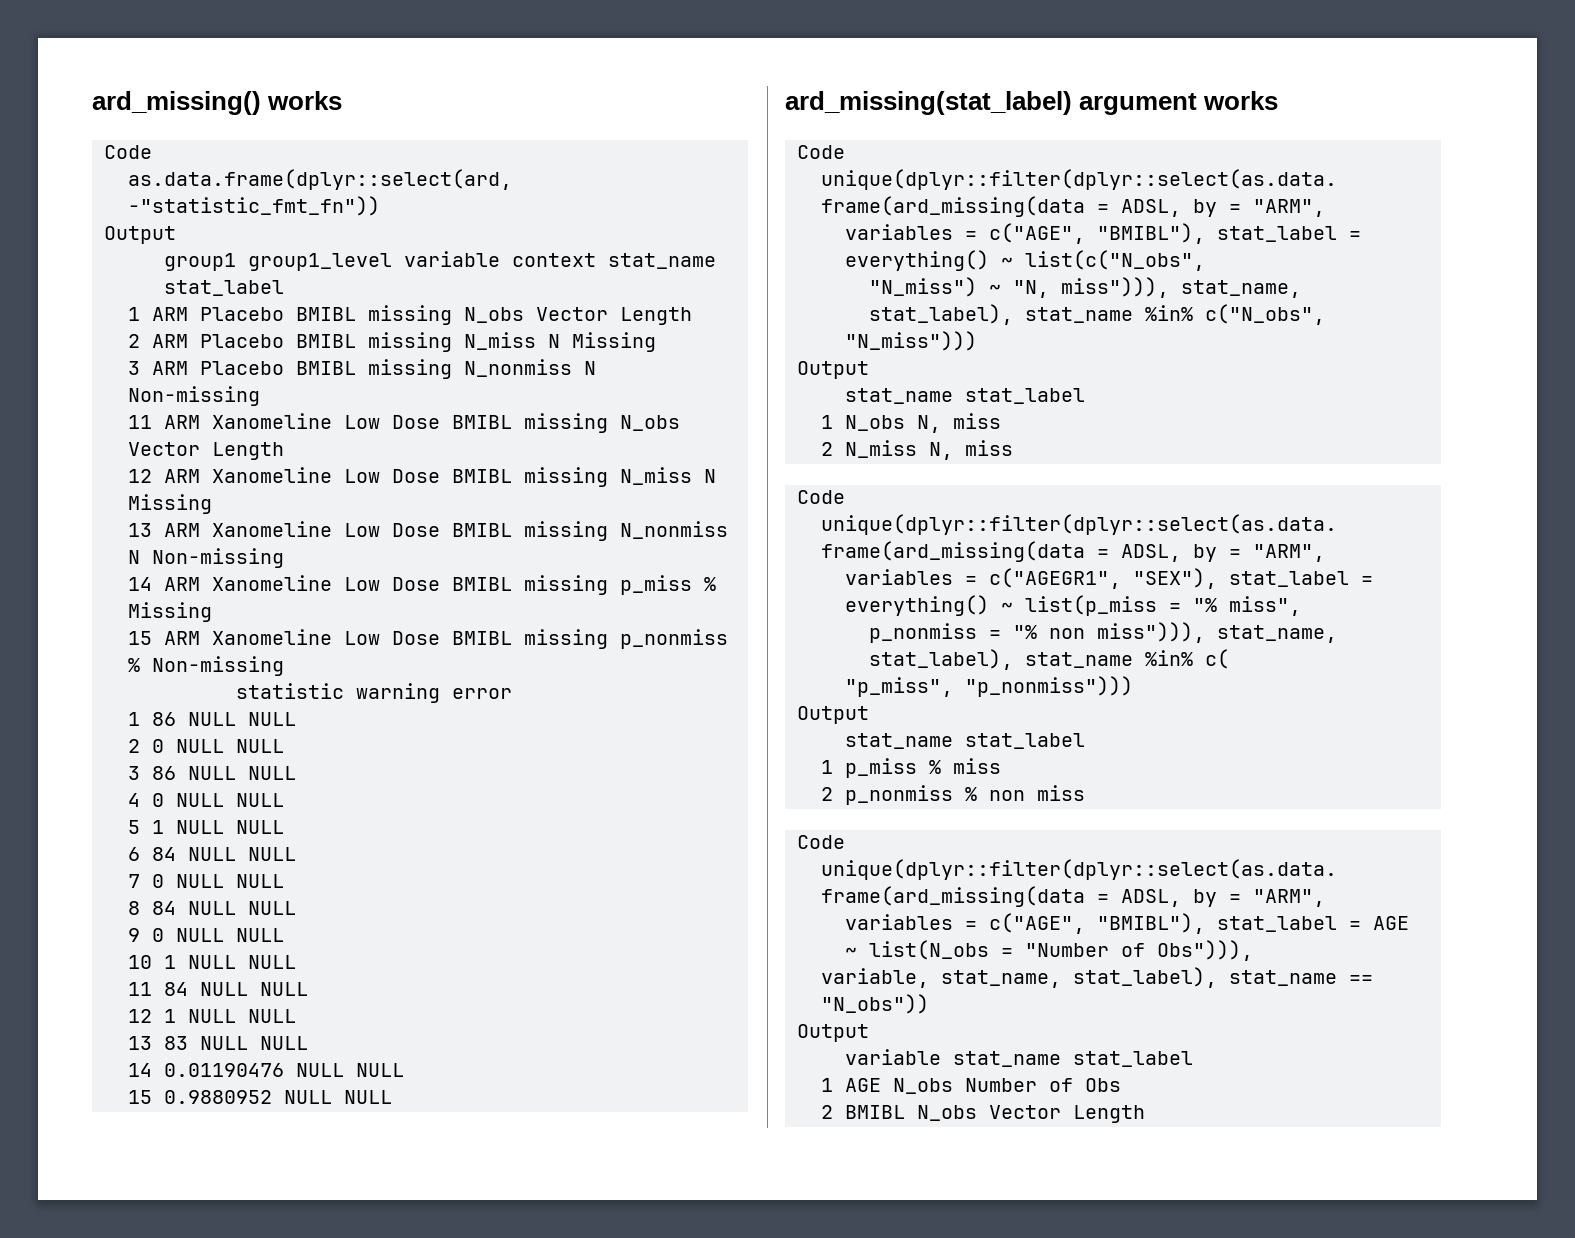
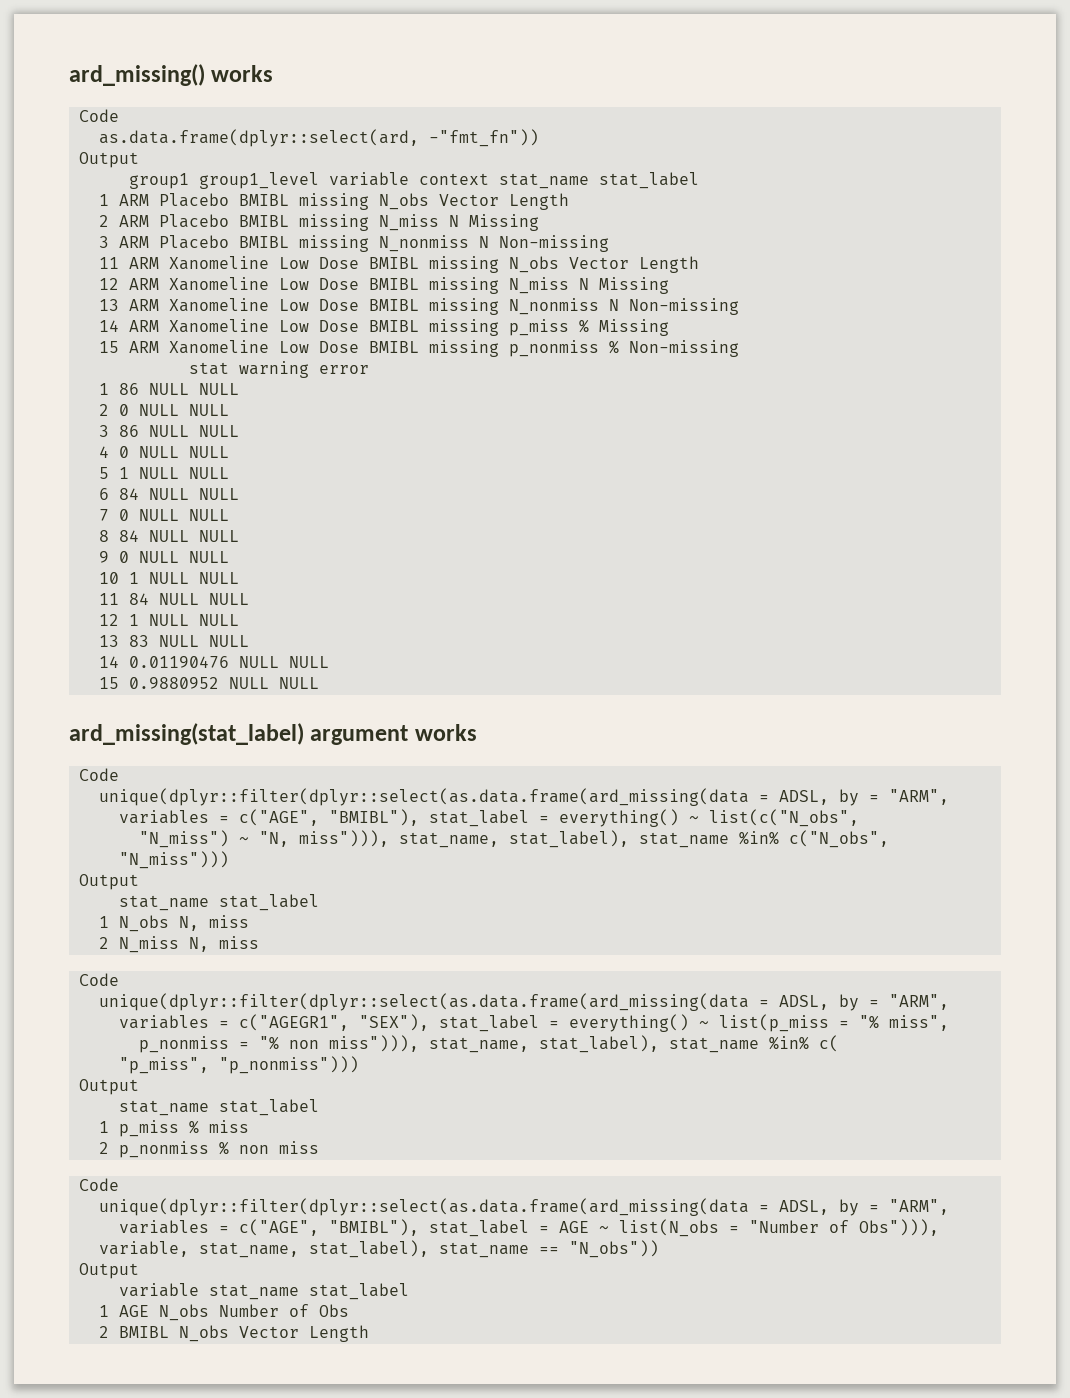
- as.data.frame(dplyr::select(ard, -"statistic_fmt_fn"))
+ as.data.frame(dplyr::select(ard, -"fmt_fn"))
- statistic warning error
+ stat warning error

